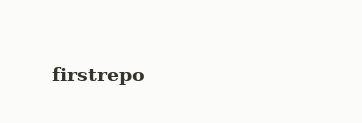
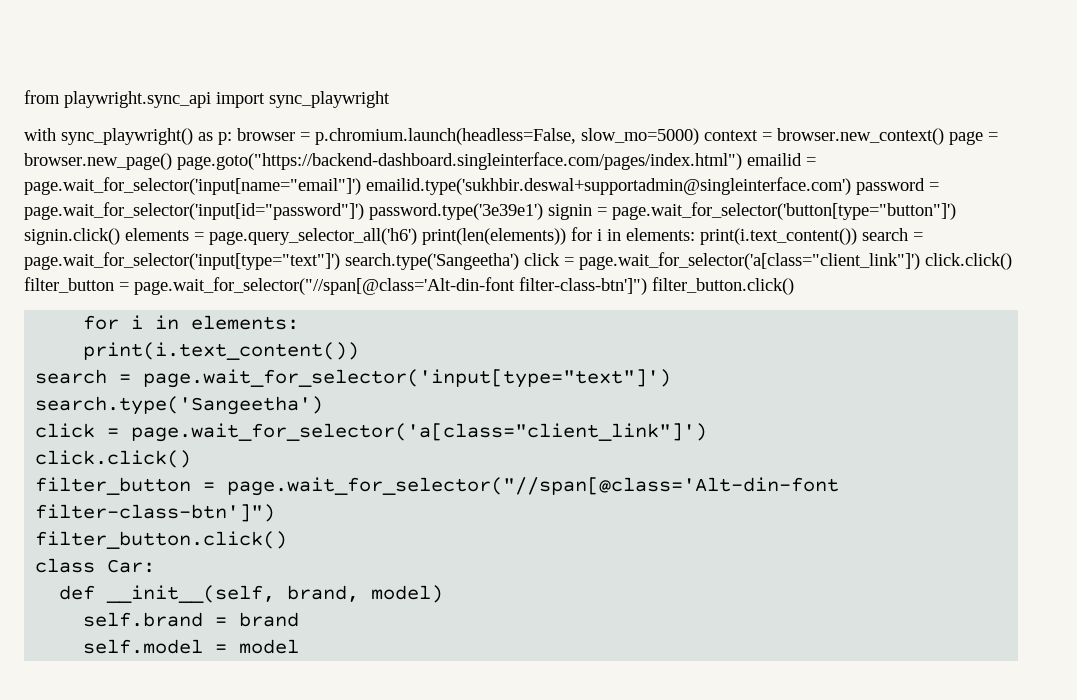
- firstrepo
+ from playwright.sync_api import sync_playwright
+ with sync_playwright() as p: browser = p.chromium.launch(headless=False, slow_mo=5000) context = browser.new_context() page = browser.new_page() page.goto("https://backend-dashboard.singleinterface.com/pages/index.html") emailid = page.wait_for_selector('input[name="email"]') emailid.type('sukhbir.deswal+supportadmin@singleinterface.com') password = page.wait_for_selector('input[id="password"]') password.type('3e39e1') signin = page.wait_for_selector('button[type="button"]') signin.click() elements = page.query_selector_all('h6') print(len(elements)) for i in elements: print(i.text_content()) search = page.wait_for_selector('input[type="text"]') search.type('Sangeetha') click = page.wait_for_selector('a[class="client_link"]') click.click() filter_button = page.wait_for_selector("//span[@class='Alt-din-font filter-class-btn']") filter_button.click()
+ for i in elements:
+ print(i.text_content())
+ search = page.wait_for_selector('input[type="text"]')
+ search.type('Sangeetha')
+ click = page.wait_for_selector('a[class="client_link"]')
+ click.click()
+ filter_button = page.wait_for_selector("//span[@class='Alt-din-font filter-class-btn']")
+ filter_button.click()
+ class Car:
+ def __init__(self, brand, model)
+ self.brand = brand
+ self.model = model

